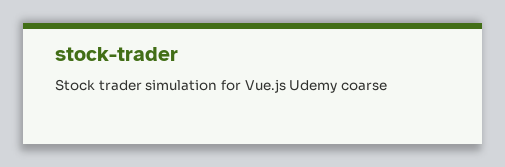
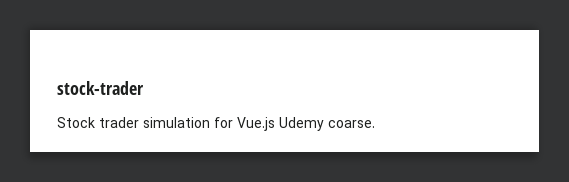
- Stock trader simulation for Vue.js Udemy coarse
+ Stock trader simulation for Vue.js Udemy coarse.

